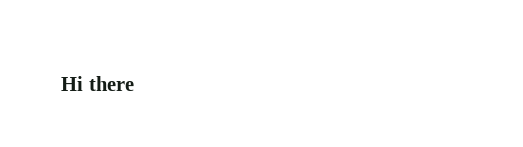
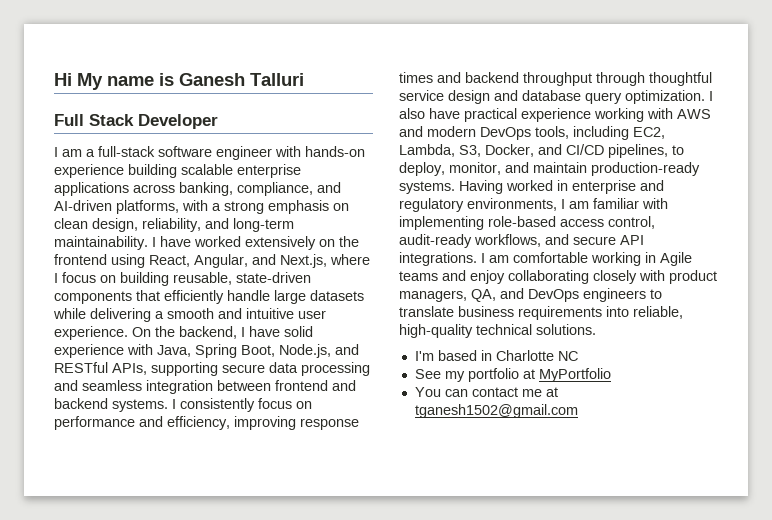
- Hi there
+ Hi My name is Ganesh Talluri
+ Full Stack Developer
+ I am a full-stack software engineer with hands-on experience building scalable enterprise applications across banking, compliance, and AI-driven platforms, with a strong emphasis on clean design, reliability, and long-term maintainability. I have worked extensively on the frontend using React, Angular, and Next.js, where I focus on building reusable, state-driven components that efficiently handle large datasets while delivering a smooth and intuitive user experience. On the backend, I have solid experience with Java, Spring Boot, Node.js, and RESTful APIs, supporting secure data processing and seamless integration between frontend and backend systems. I consistently focus on performance and efficiency, improving response times and backend throughput through thoughtful service design and database query optimization. I also have practical experience working with AWS and modern DevOps tools, including EC2, Lambda, S3, Docker, and CI/CD pipelines, to deploy, monitor, and maintain production-ready systems. Having worked in enterprise and regulatory environments, I am familiar with implementing role-based access control, audit-ready workflows, and secure API integrations. I am comfortable working in Agile teams and enjoy collaborating closely with product managers, QA, and DevOps engineers to translate business requirements into reliable, high-quality technical solutions.
+ I'm based in Charlotte NC
+ See my portfolio at MyPortfolio
+ You can contact me at tganesh1502@gmail.com

